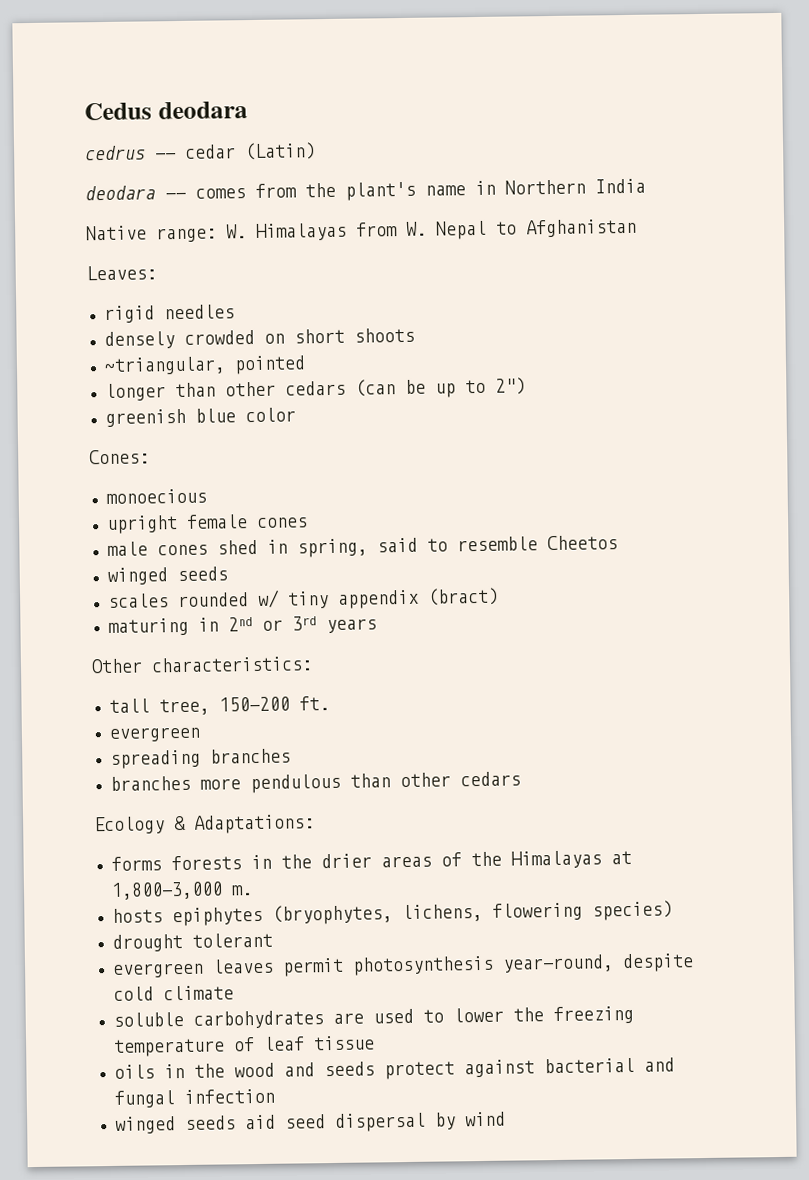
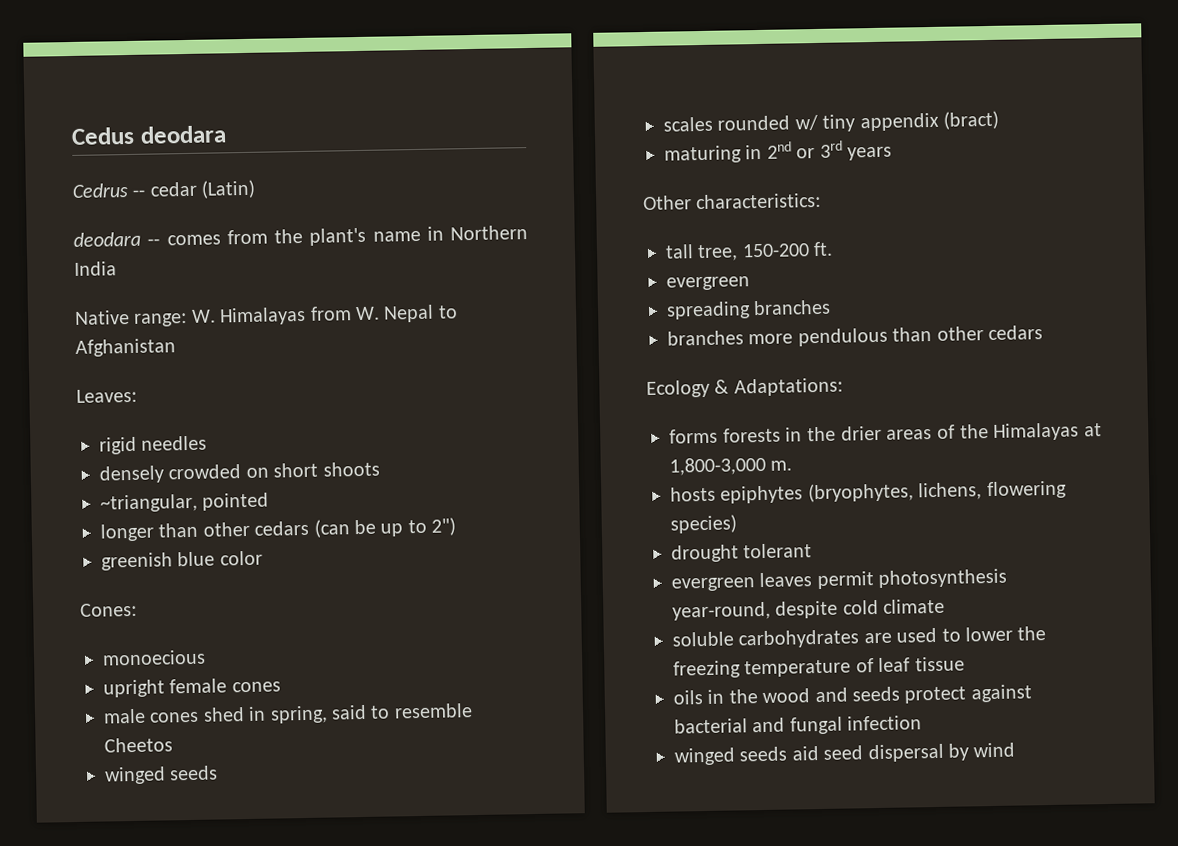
- cedrus -- cedar (Latin)
+ Cedrus -- cedar (Latin)

